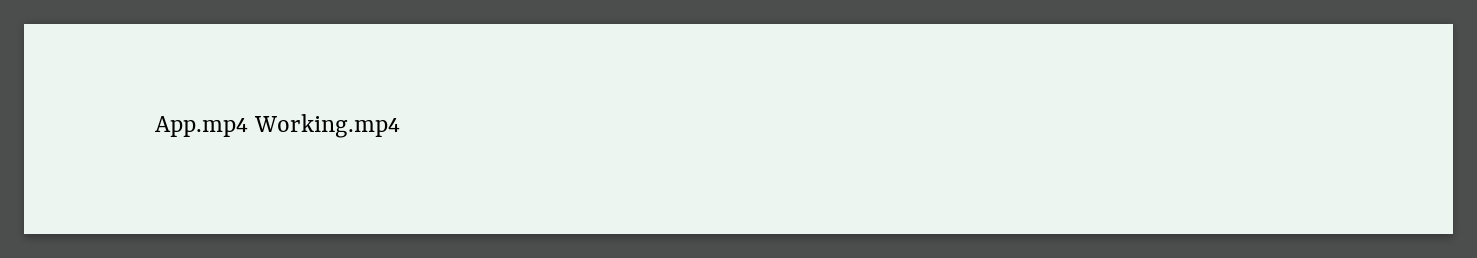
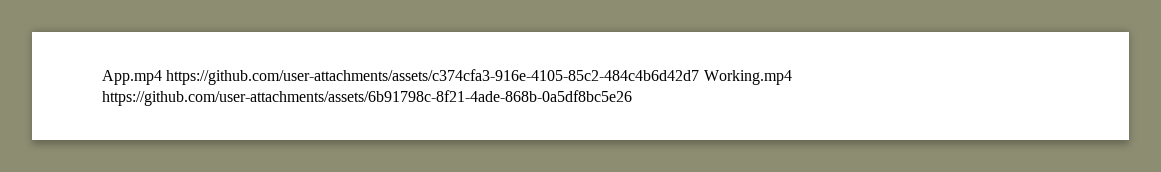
- App.mp4 Working.mp4
+ App.mp4 https://github.com/user-attachments/assets/c374cfa3-916e-4105-85c2-484c4b6d42d7 Working.mp4 https://github.com/user-attachments/assets/6b91798c-8f21-4ade-868b-0a5df8bc5e26

